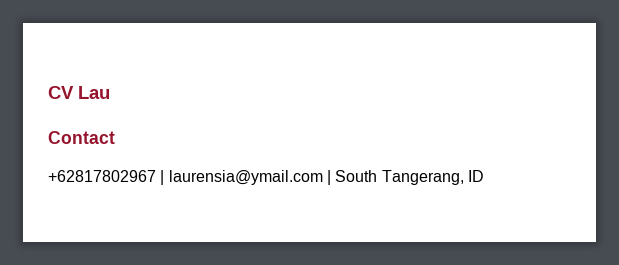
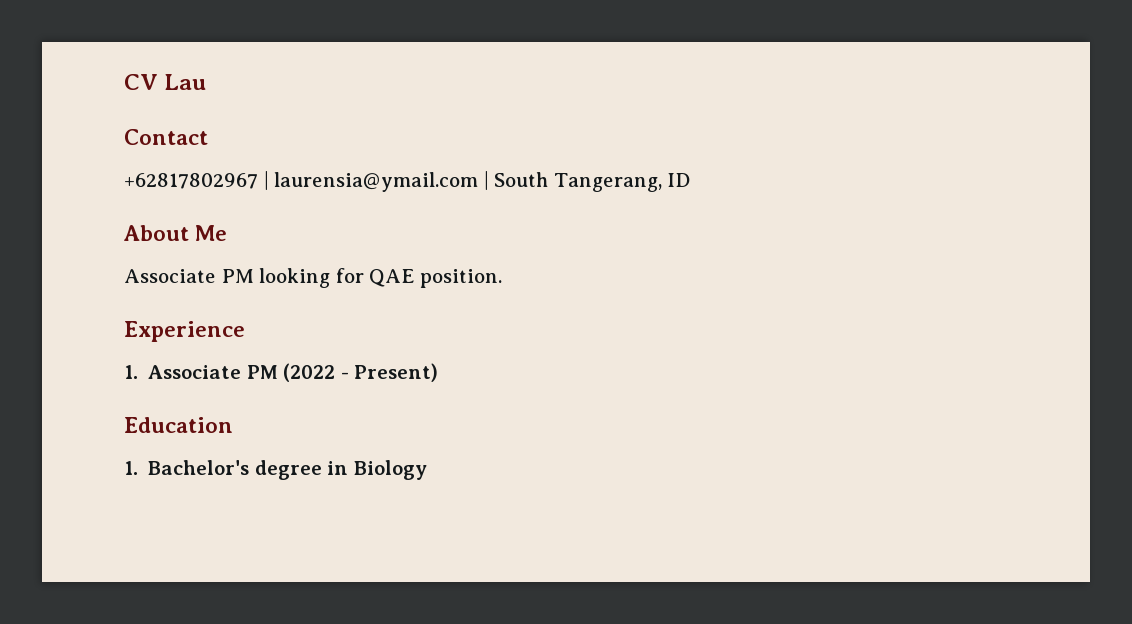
+ About Me
+ Associate PM looking for QAE position.
+ Experience
+ 1. Associate PM (2022 - Present)
+ Education
+ 1. Bachelor's degree in Biology

